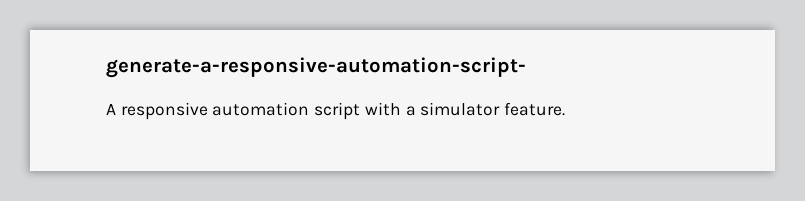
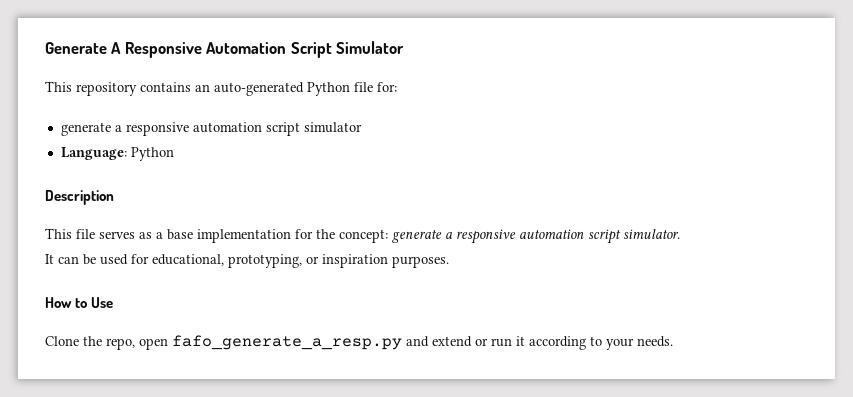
- generate-a-responsive-automation-script-
- A responsive automation script with a simulator feature.
+ Generate A Responsive Automation Script Simulator
+ This repository contains an auto-generated Python file for:
+ generate a responsive automation script simulator
+ Language: Python
+ Description
+ This file serves as a base implementation for the concept: generate a responsive automation script simulator.
+ It can be used for educational, prototyping, or inspiration purposes.
+ How to Use
+ Clone the repo, open fafo_generate_a_resp.py and extend or run it according to your needs.

